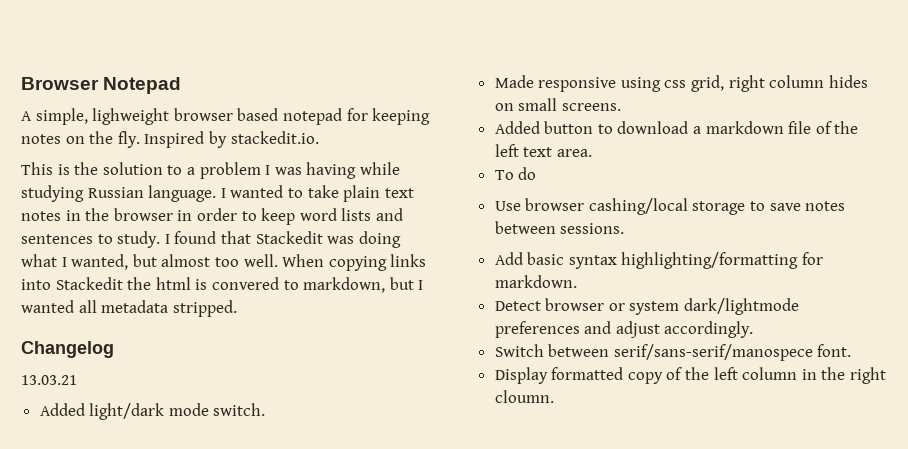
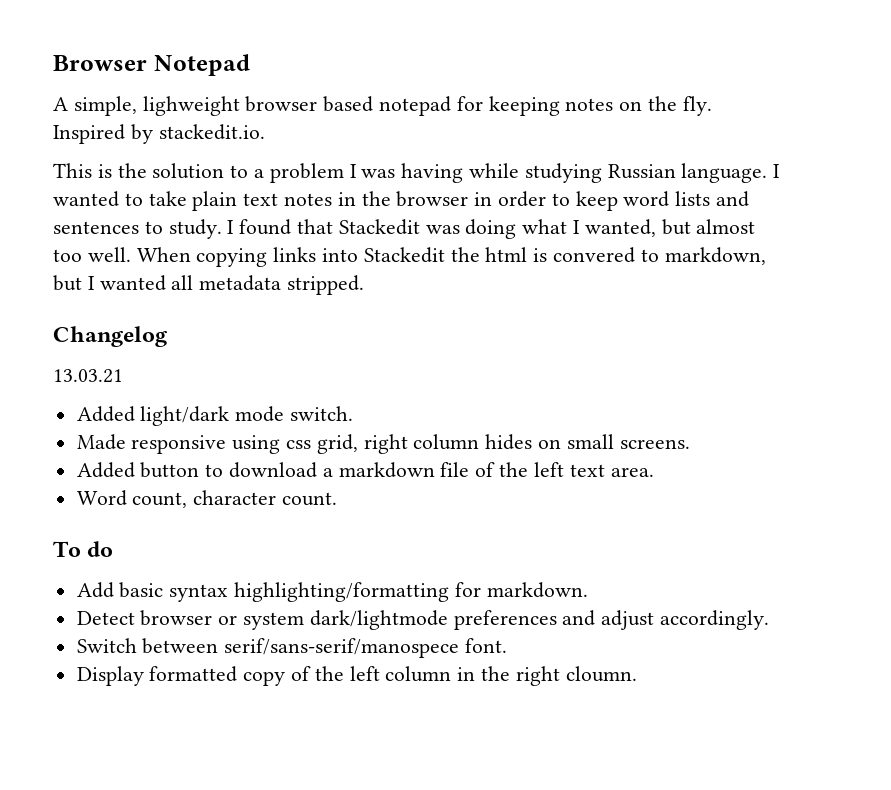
+ Word count, character count.
  To do
- Use browser cashing/local storage to save notes between sessions.

